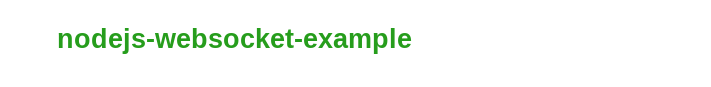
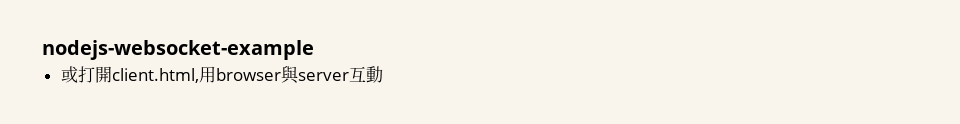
+ 或打開client.html,用browser與server互動

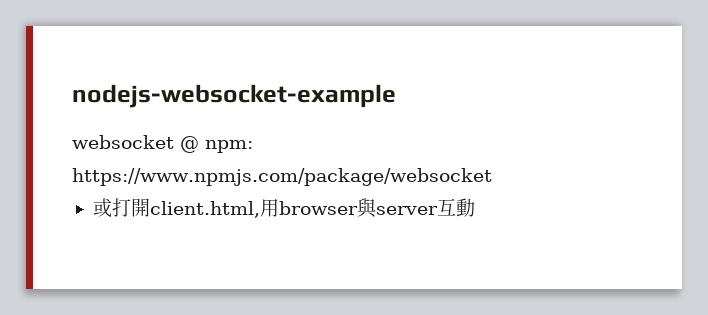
+ websocket @ npm: https://www.npmjs.com/package/websocket

